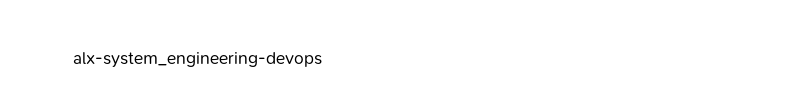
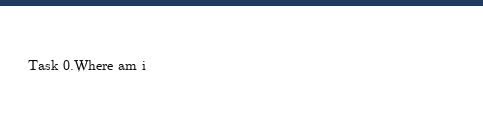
- alx-system_engineering-devops
+ Task 0.Where am i

